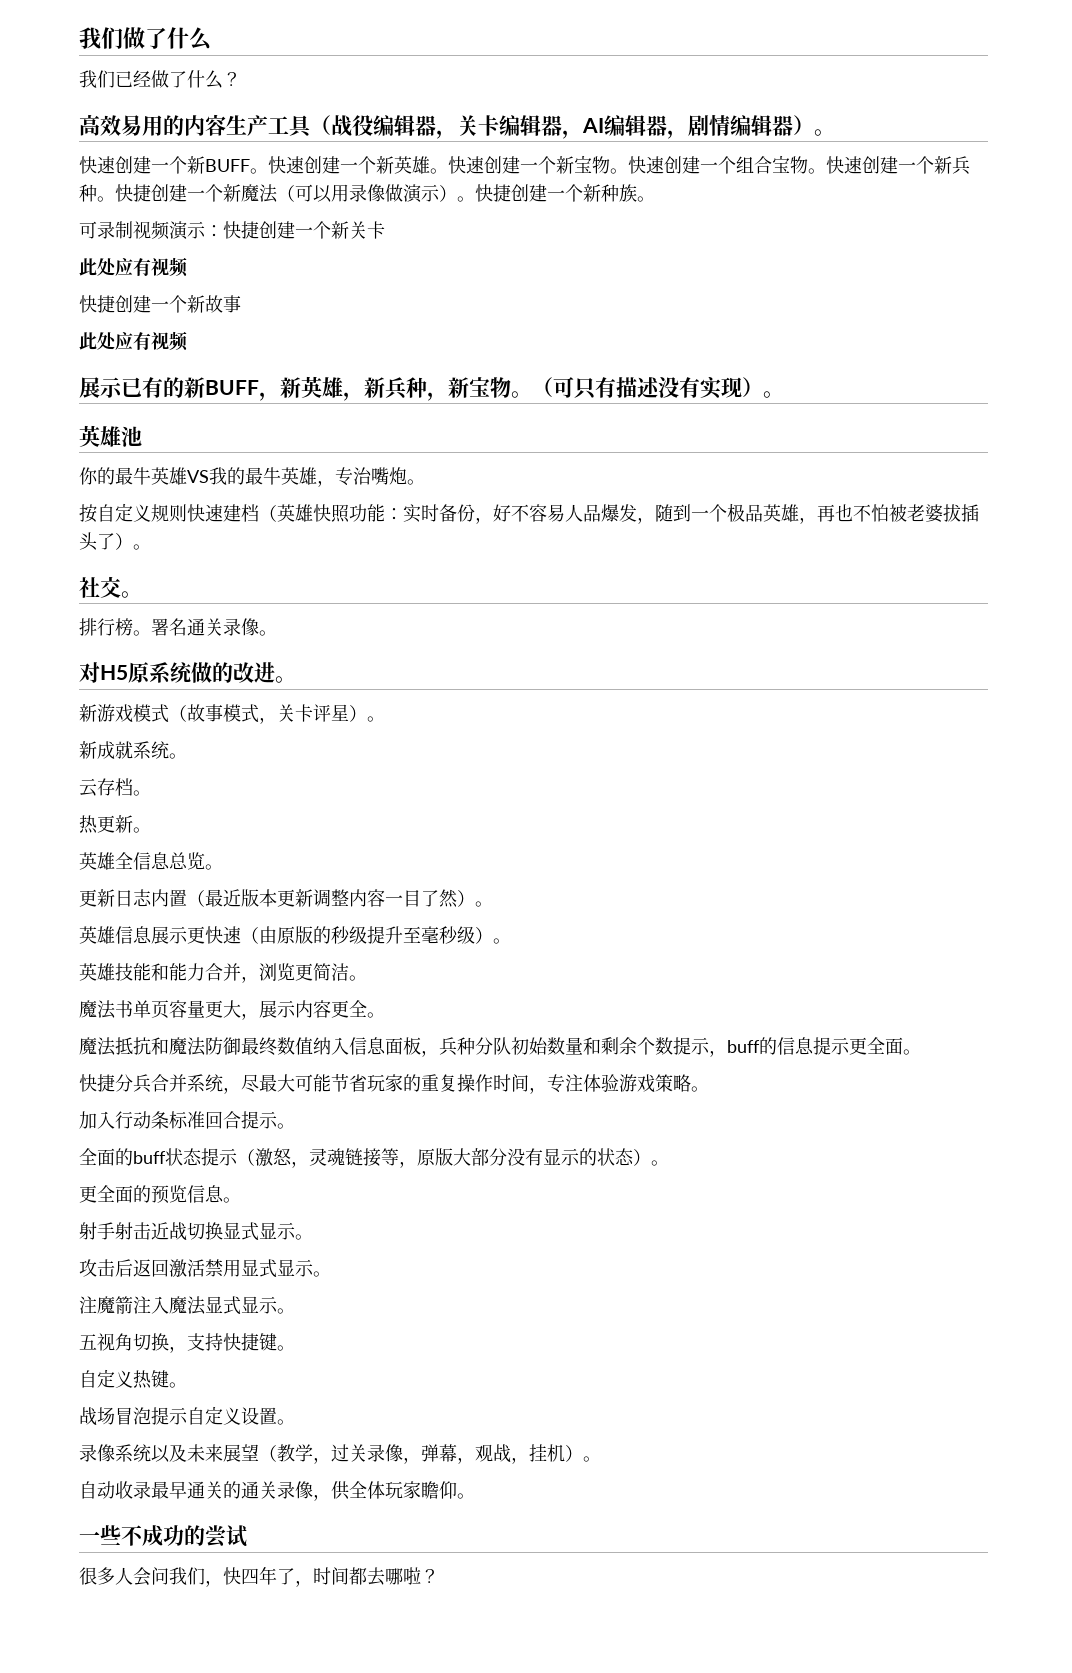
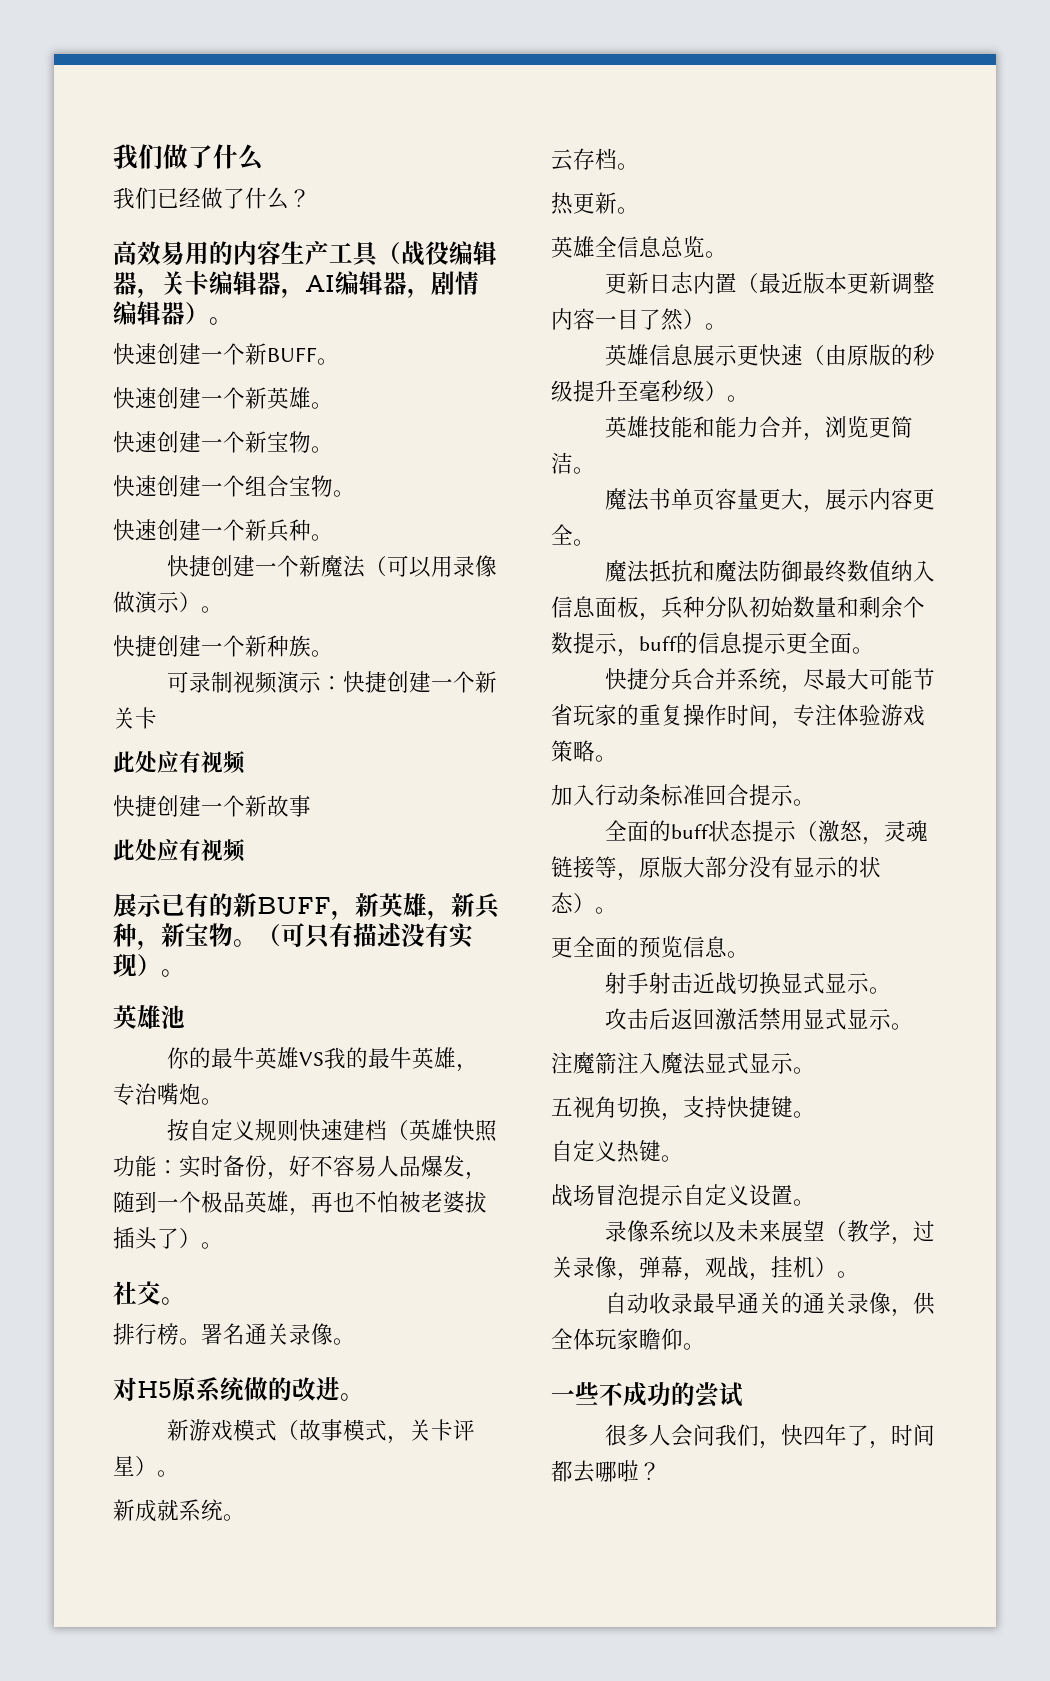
- 快速创建一个新BUFF。快速创建一个新英雄。快速创建一个新宝物。快速创建一个组合宝物。快速创建一个新兵种。快捷创建一个新魔法（可以用录像做演示）。快捷创建一个新种族。
+ 快速创建一个新BUFF。
+ 快速创建一个新英雄。
+ 快速创建一个新宝物。
+ 快速创建一个组合宝物。
+ 快速创建一个新兵种。
+ 快捷创建一个新魔法（可以用录像做演示）。
+ 快捷创建一个新种族。

